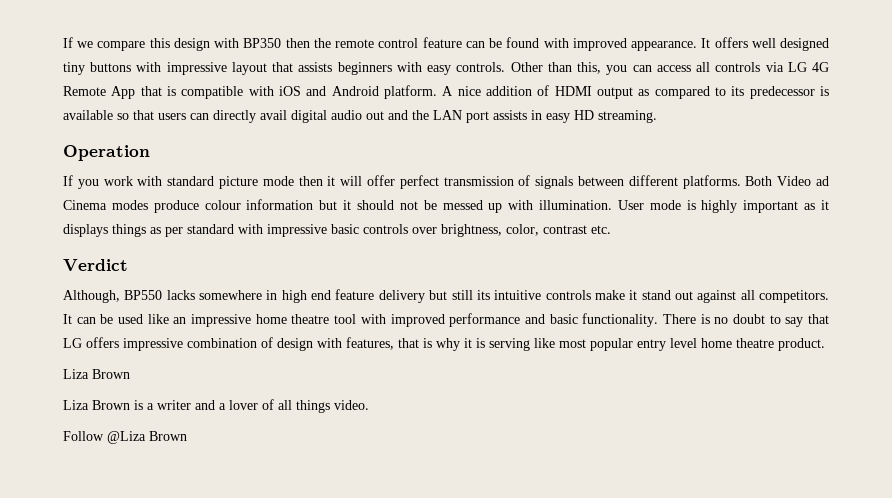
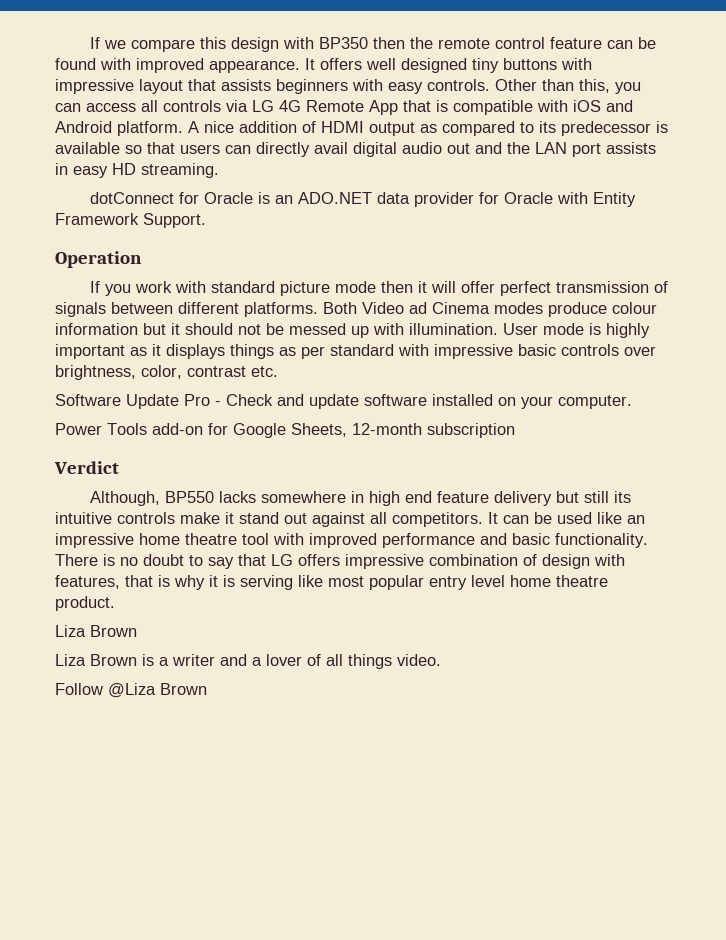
+ dotConnect for Oracle is an ADO.NET data provider for Oracle with Entity Framework Support.
+ Software Update Pro - Check and update software installed on your computer.
+ Power Tools add-on for Google Sheets, 12-month subscription

